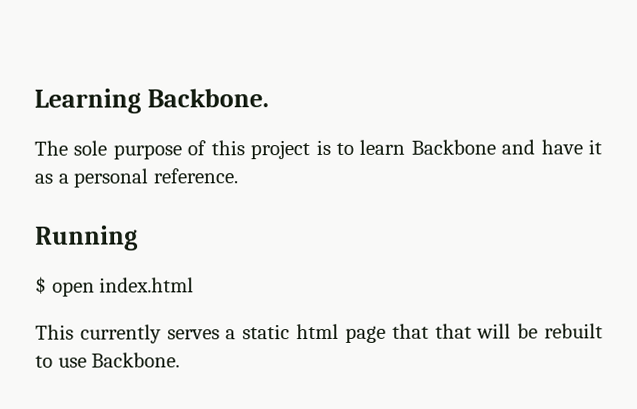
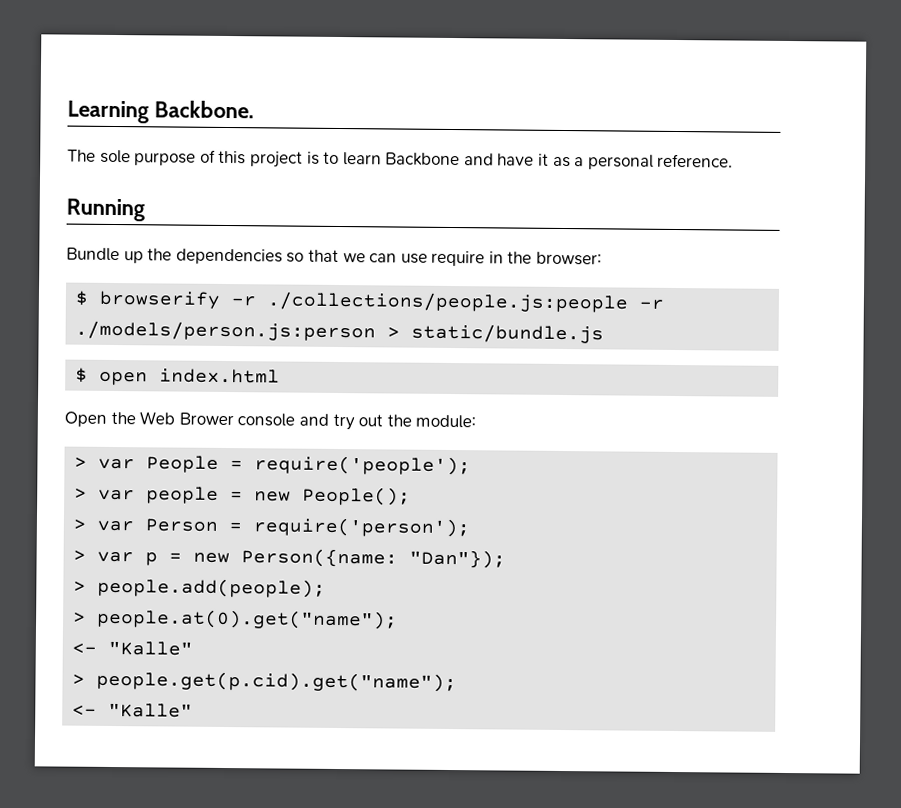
+ Bundle up the dependencies so that we can use require in the browser:
+ $ browserify -r ./collections/people.js:people -r ./models/person.js:person > static/bundle.js
  $ open index.html
- This currently serves a static html page that that will be rebuilt to use Backbone.
+ Open the Web Brower console and try out the module:
+ > var People = require('people');
+ > var people = new People();
+ > var Person = require('person');
+ > var p = new Person({name: "Dan"});
+ > people.add(people);
+ > people.at(0).get("name");
+ <- "Kalle"
+ > people.get(p.cid).get("name");
+ <- "Kalle"

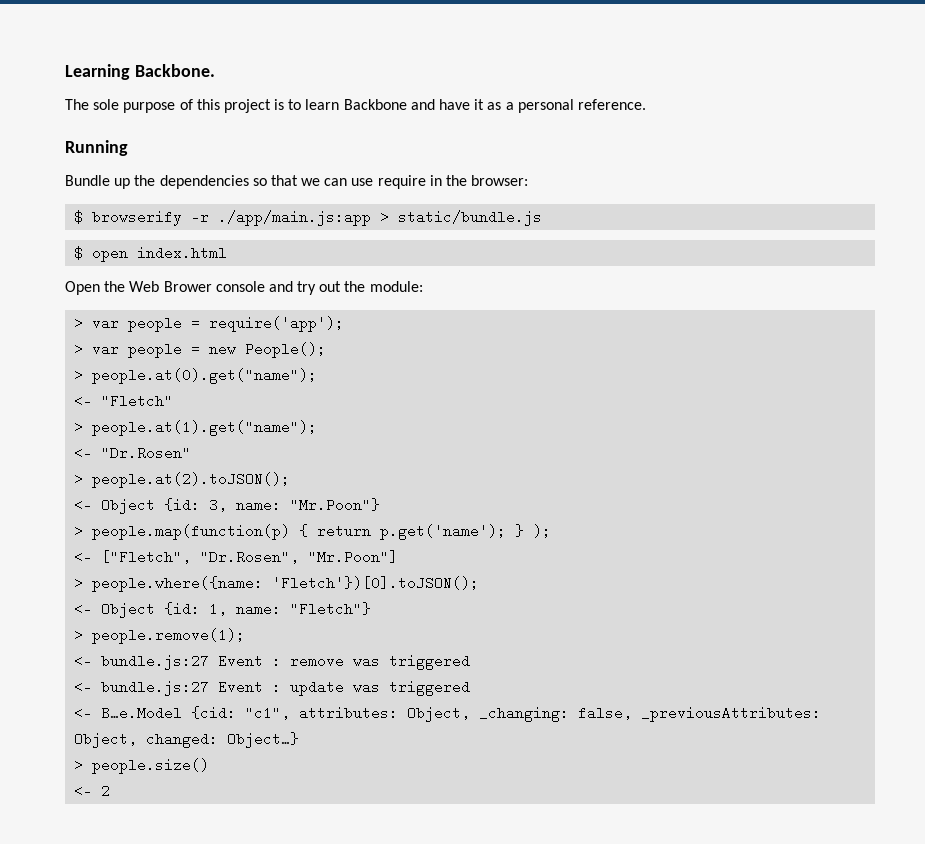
- $ browserify -r ./collections/people.js:people -r ./models/person.js:person > static/bundle.js
+ $ browserify -r ./app/main.js:app > static/bundle.js
- > var People = require('people');
+ > var people = require('app');
- > var Person = require('person');
- > var p = new Person({name: "Dan"});
- > people.add(people);
  > people.at(0).get("name");
- <- "Kalle"
- > people.get(p.cid).get("name");
- <- "Kalle"
+ <- "Fletch"
+ > people.at(1).get("name");
+ <- "Dr.Rosen"
+ > people.at(2).toJSON();
+ <- Object {id: 3, name: "Mr.Poon"}
+ > people.map(function(p) { return p.get('name'); } );
+ <- ["Fletch", "Dr.Rosen", "Mr.Poon"]
+ > people.where({name: 'Fletch'})[0].toJSON();
+ <- Object {id: 1, name: "Fletch"}
+ > people.remove(1);
+ <- bundle.js:27 Event : remove was triggered
+ <- bundle.js:27 Event : update was triggered
+ <- B…e.Model {cid: "c1", attributes: Object, _changing: false, _previousAttributes: Object, changed: Object…}
+ > people.size()
+ <- 2

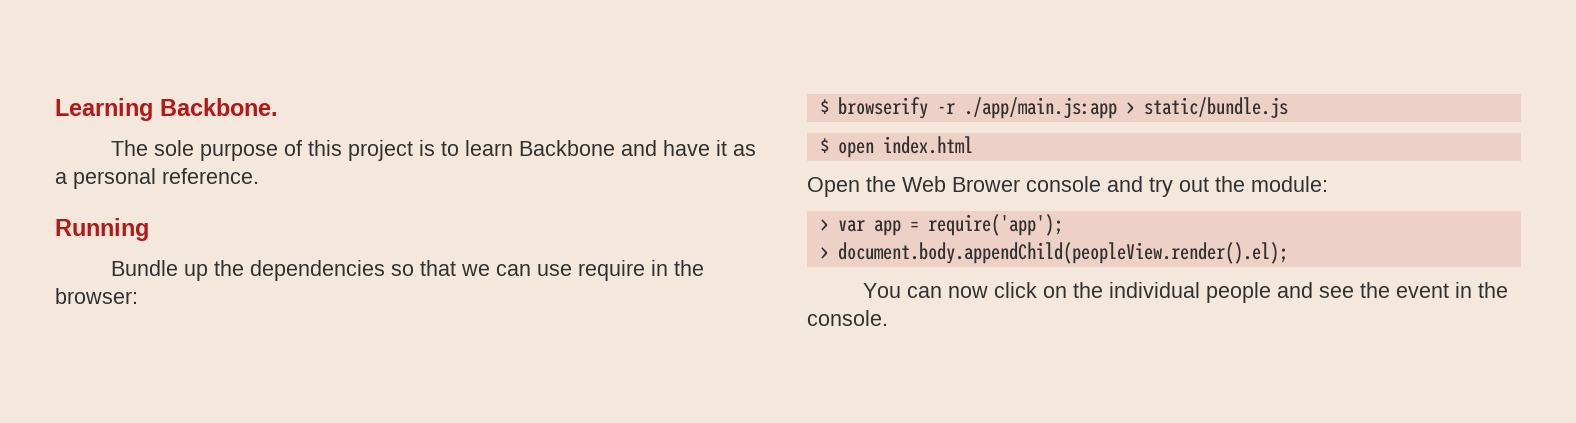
- > var people = require('app');
+ > var app = require('app');
- > var people = new People();
- > people.at(0).get("name");
- <- "Fletch"
- > people.at(1).get("name");
- <- "Dr.Rosen"
- > people.at(2).toJSON();
- <- Object {id: 3, name: "Mr.Poon"}
- > people.map(function(p) { return p.get('name'); } );
- <- ["Fletch", "Dr.Rosen", "Mr.Poon"]
- > people.where({name: 'Fletch'})[0].toJSON();
- <- Object {id: 1, name: "Fletch"}
- > people.remove(1);
- <- bundle.js:27 Event : remove was triggered
- <- bundle.js:27 Event : update was triggered
- <- B…e.Model {cid: "c1", attributes: Object, _changing: false, _previousAttributes: Object, changed: Object…}
- > people.size()
- <- 2
+ > document.body.appendChild(peopleView.render().el);
+ You can now click on the individual people and see the event in the console.

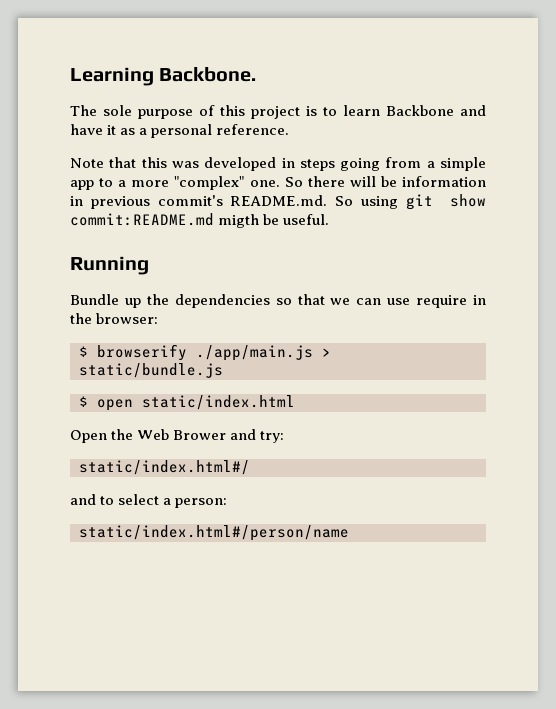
+ Note that this was developed in steps going from a simple app to a more "complex" one. So there will be information in previous commit's README.md. So using git show commit:README.md migth be useful.
- $ browserify -r ./app/main.js:app > static/bundle.js
+ $ browserify ./app/main.js > static/bundle.js
- $ open index.html
+ $ open static/index.html
- Open the Web Brower console and try out the module:
- > var app = require('app');
- > document.body.appendChild(peopleView.render().el);
- You can now click on the individual people and see the event in the console.
+ Open the Web Brower and try:
+ static/index.html#/
+ and to select a person:
+ static/index.html#/person/name

